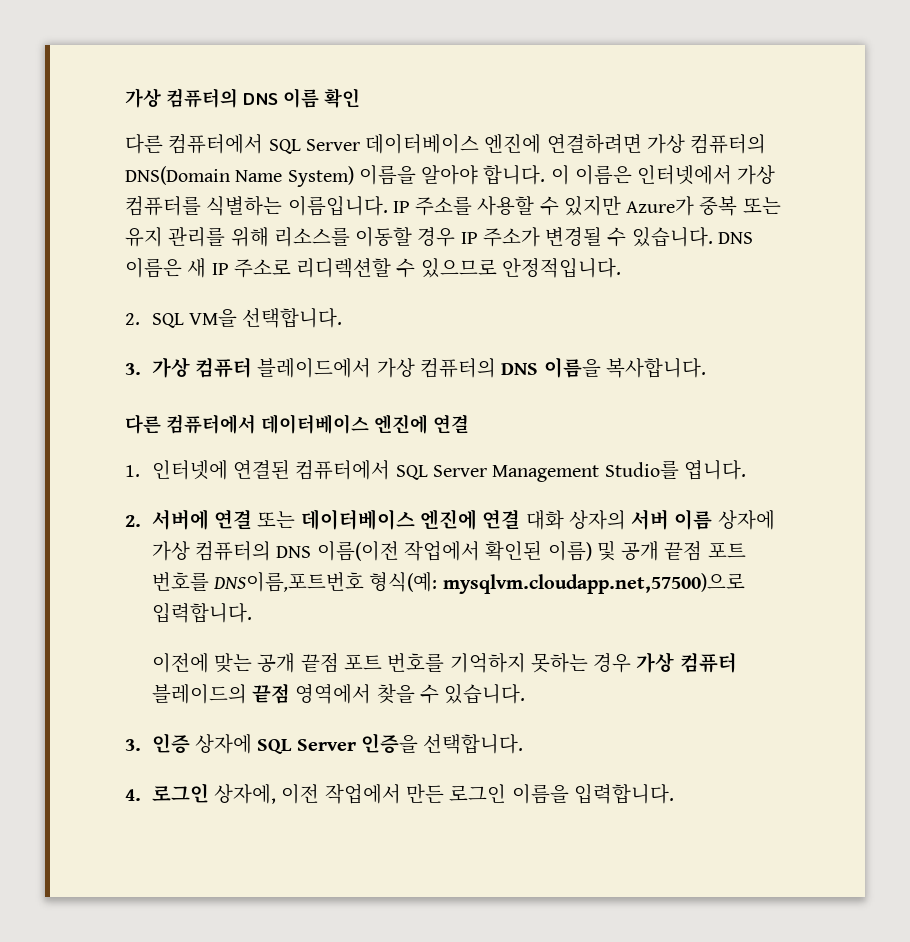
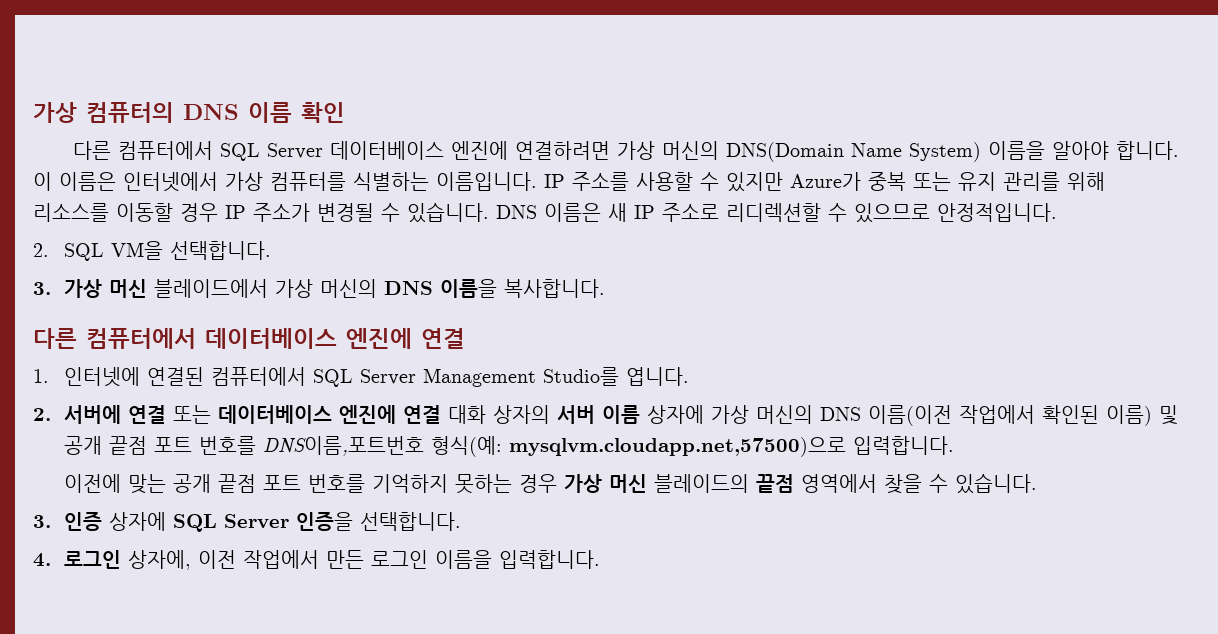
- 다른 컴퓨터에서 SQL Server 데이터베이스 엔진에 연결하려면 가상 컴퓨터의 DNS(Domain Name System) 이름을 알아야 합니다.
+ 다른 컴퓨터에서 SQL Server 데이터베이스 엔진에 연결하려면 가상 머신의 DNS(Domain Name System) 이름을 알아야 합니다.
- 3. 가상 컴퓨터 블레이드에서 가상 컴퓨터의 DNS 이름을 복사합니다.
+ 3. 가상 머신 블레이드에서 가상 머신의 DNS 이름을 복사합니다.
- 2. 서버에 연결 또는 데이터베이스 엔진에 연결 대화 상자의 서버 이름 상자에 가상 컴퓨터의 DNS 이름(이전 작업에서 확인된 이름) 및 공개 끝점 포트 번호를 DNS이름,포트번호 형식(예: mysqlvm.cloudapp.net,57500)으로 입력합니다.
+ 2. 서버에 연결 또는 데이터베이스 엔진에 연결 대화 상자의 서버 이름 상자에 가상 머신의 DNS 이름(이전 작업에서 확인된 이름) 및 공개 끝점 포트 번호를 DNS이름,포트번호 형식(예: mysqlvm.cloudapp.net,57500)으로 입력합니다.
- 이전에 맞는 공개 끝점 포트 번호를 기억하지 못하는 경우 가상 컴퓨터 블레이드의 끝점 영역에서 찾을 수 있습니다.
+ 이전에 맞는 공개 끝점 포트 번호를 기억하지 못하는 경우 가상 머신 블레이드의 끝점 영역에서 찾을 수 있습니다.

